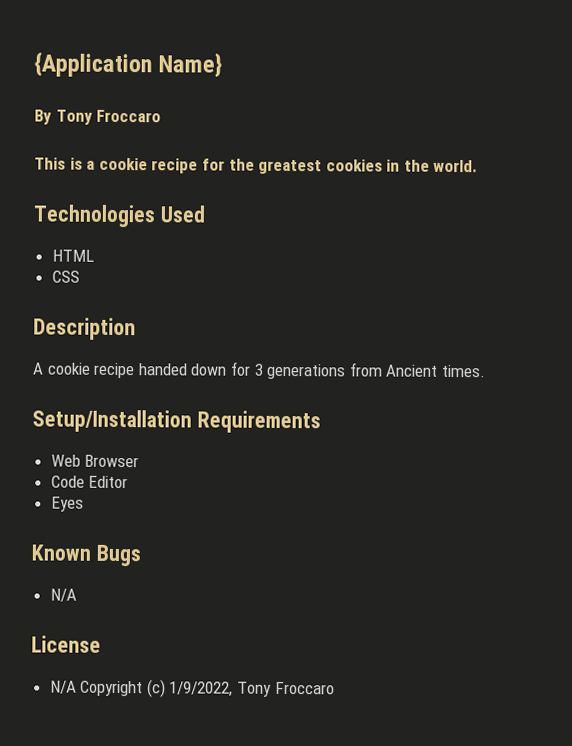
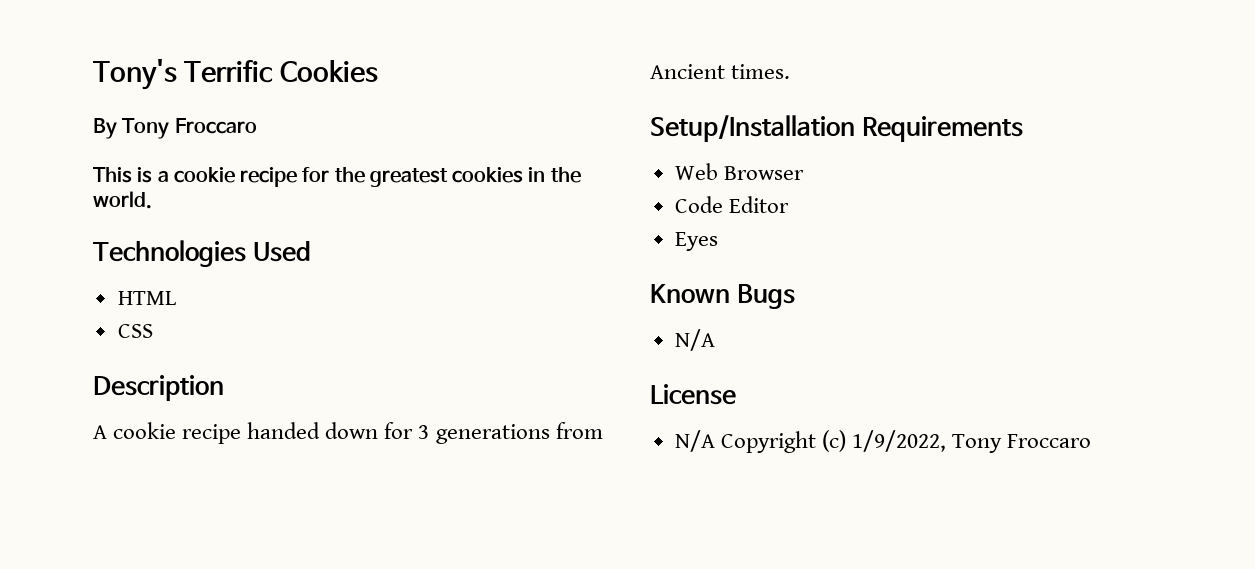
- {Application Name}
+ Tony's Terrific Cookies

